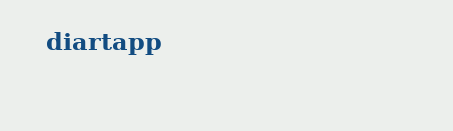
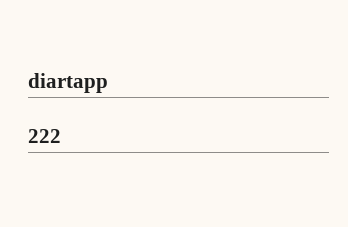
+ 222

